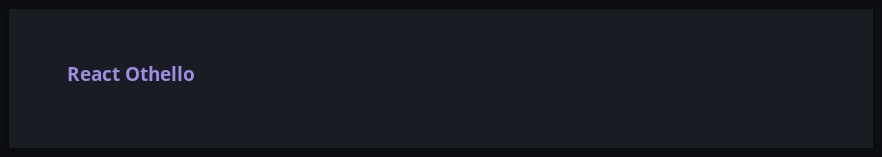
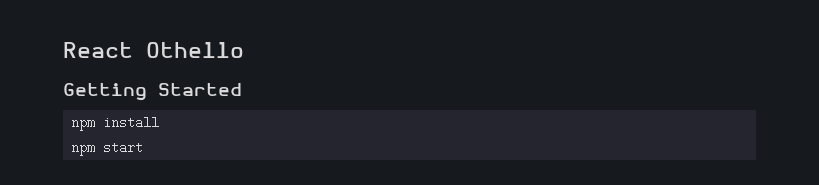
+ Getting Started
+ npm install
+ npm start

